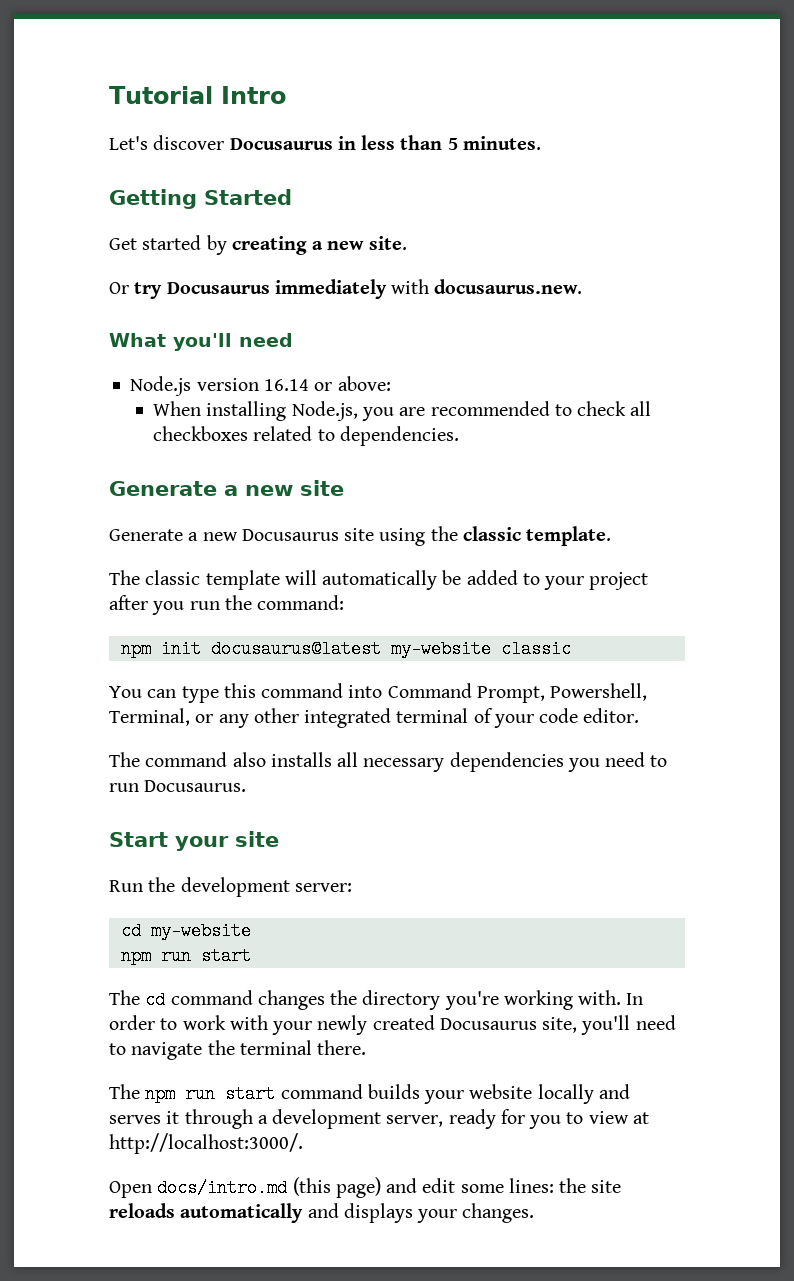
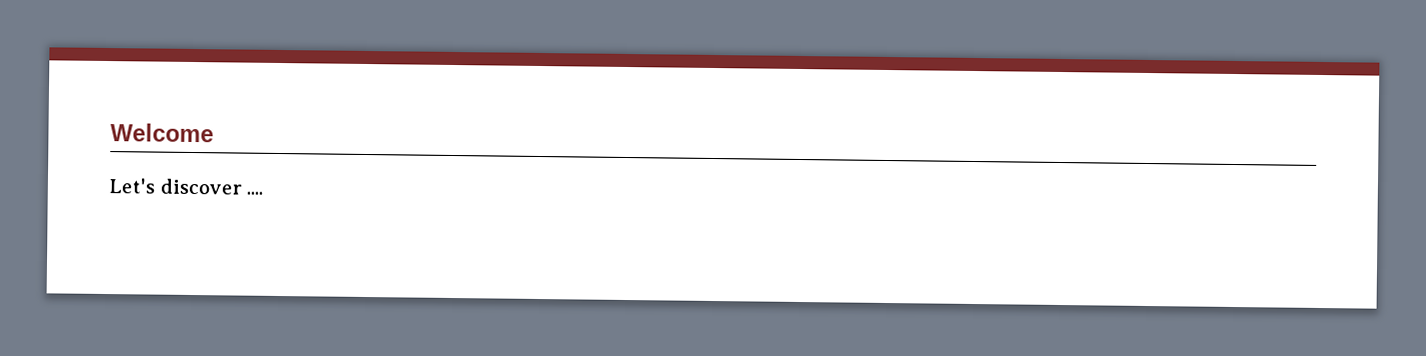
- Tutorial Intro
+ Welcome
- Let's discover Docusaurus in less than 5 minutes.
- Getting Started
- Get started by creating a new site.
- Or try Docusaurus immediately with docusaurus.new.
- What you'll need
- Node.js version 16.14 or above:
- When installing Node.js, you are recommended to check all checkboxes related to dependencies.
- Generate a new site
- Generate a new Docusaurus site using the classic template.
- The classic template will automatically be added to your project after you run the command:
- npm init docusaurus@latest my-website classic
- You can type this command into Command Prompt, Powershell, Terminal, or any other integrated terminal of your code editor.
- The command also installs all necessary dependencies you need to run Docusaurus.
- Start your site
- Run the development server:
- cd my-website
- npm run start
- The cd command changes the directory you're working with. In order to work with your newly created Docusaurus site, you'll need to navigate the terminal there.
- The npm run start command builds your website locally and serves it through a development server, ready for you to view at http://localhost:3000/.
- Open docs/intro.md (this page) and edit some lines: the site reloads automatically and displays your changes.
+ Let's discover ....

